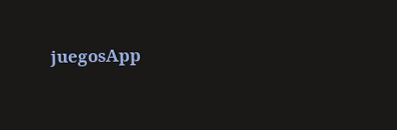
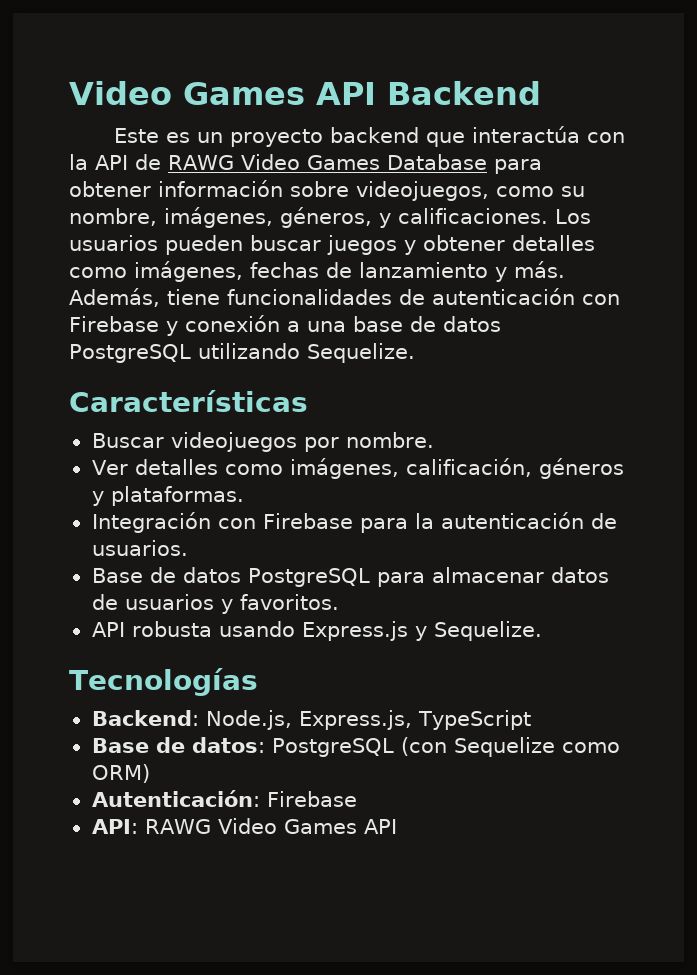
- juegosApp
+ Video Games API Backend
+ Este es un proyecto backend que interactúa con la API de RAWG Video Games Database para obtener información sobre videojuegos, como su nombre, imágenes, géneros, y calificaciones. Los usuarios pueden buscar juegos y obtener detalles como imágenes, fechas de lanzamiento y más. Además, tiene funcionalidades de autenticación con Firebase y conexión a una base de datos PostgreSQL utilizando Sequelize.
+ Características
+ Buscar videojuegos por nombre.
+ Ver detalles como imágenes, calificación, géneros y plataformas.
+ Integración con Firebase para la autenticación de usuarios.
+ Base de datos PostgreSQL para almacenar datos de usuarios y favoritos.
+ API robusta usando Express.js y Sequelize.
+ Tecnologías
+ Backend: Node.js, Express.js, TypeScript
+ Base de datos: PostgreSQL (con Sequelize como ORM)
+ Autenticación: Firebase
+ API: RAWG Video Games API

